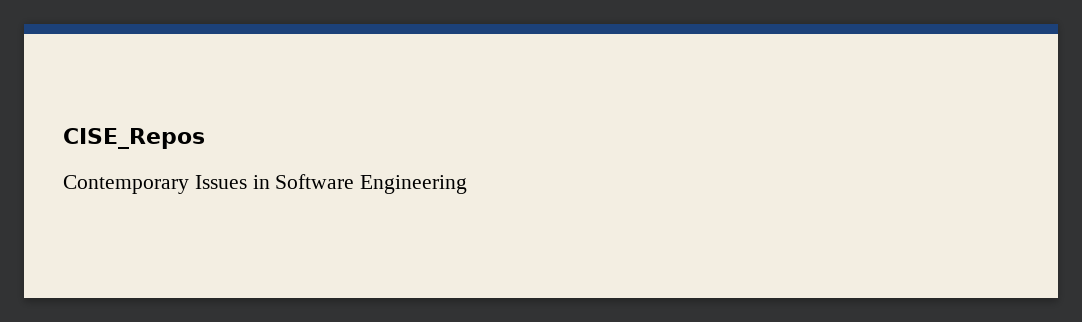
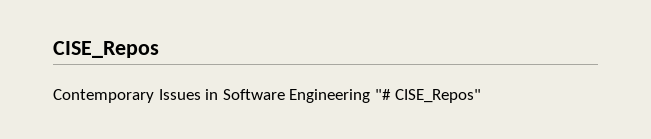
- Contemporary Issues in Software Engineering
+ Contemporary Issues in Software Engineering "# CISE_Repos"

